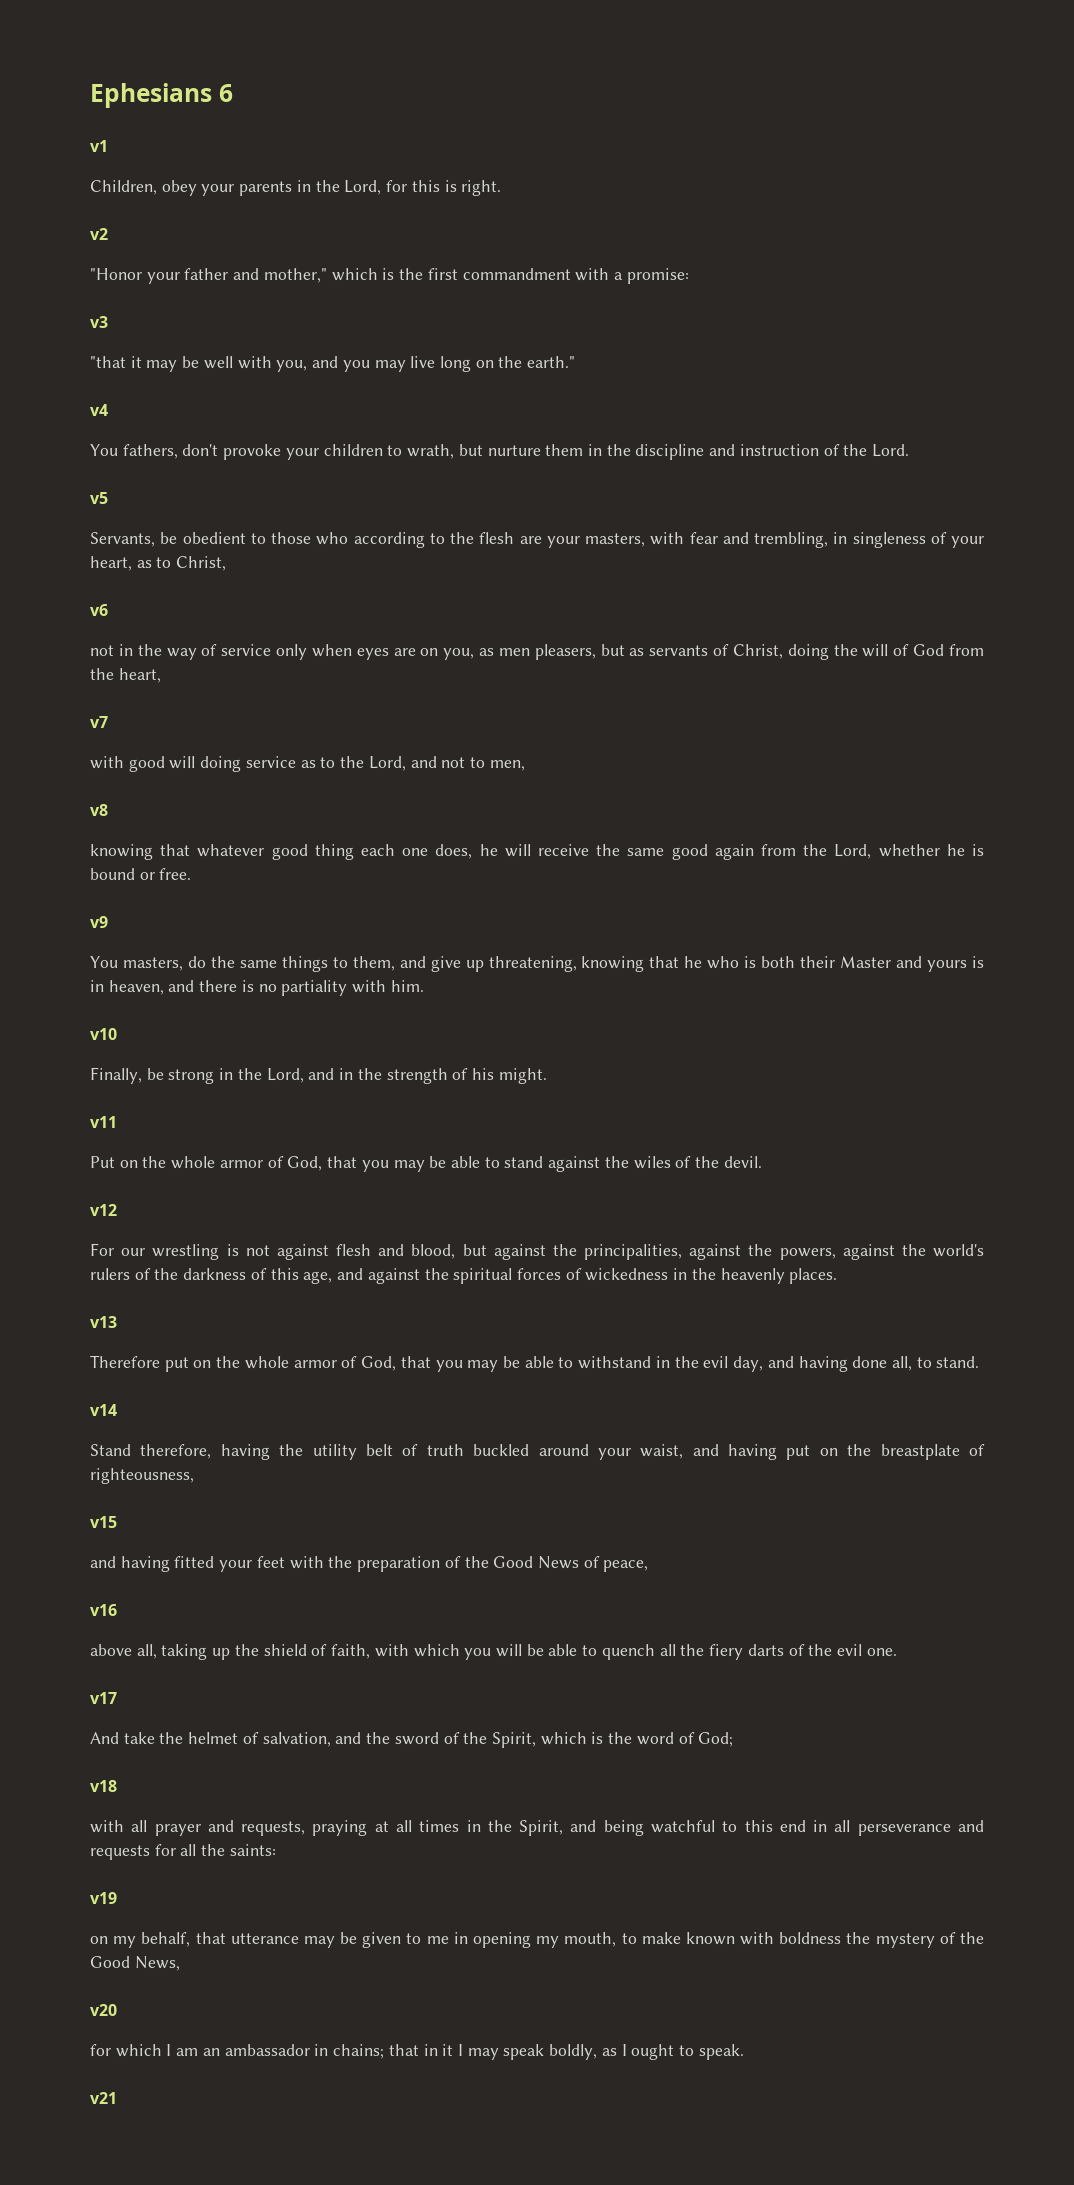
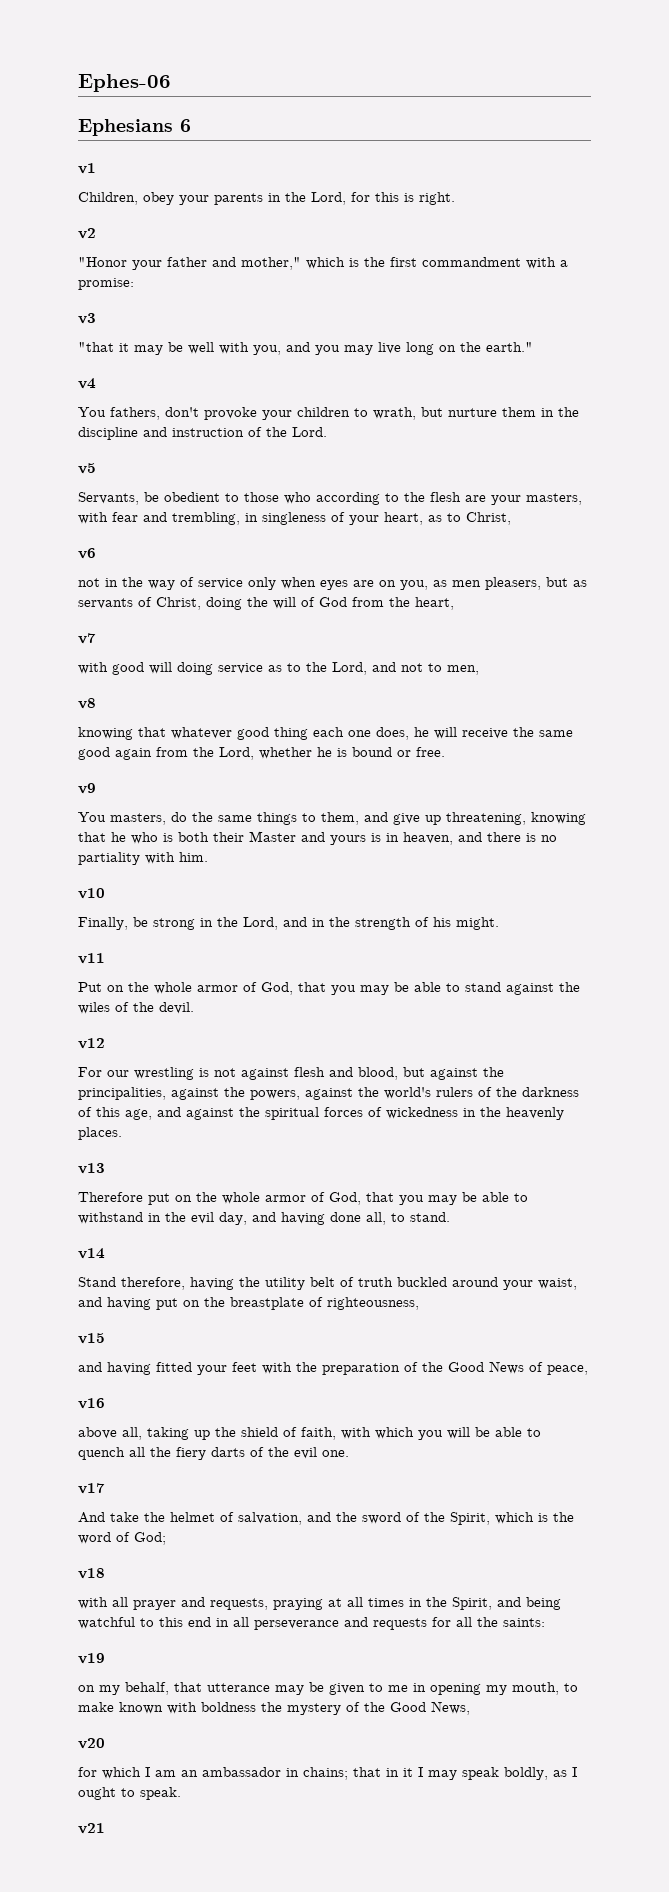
+ Ephes-06

